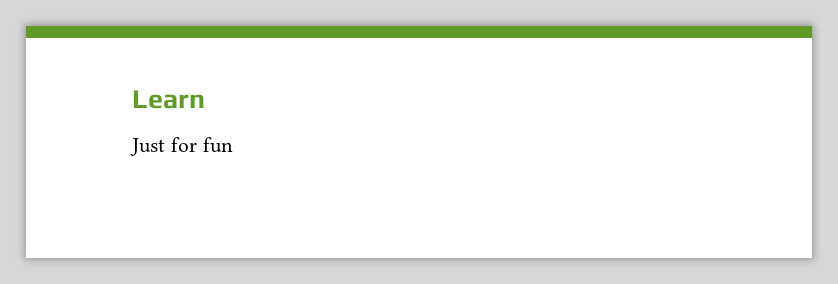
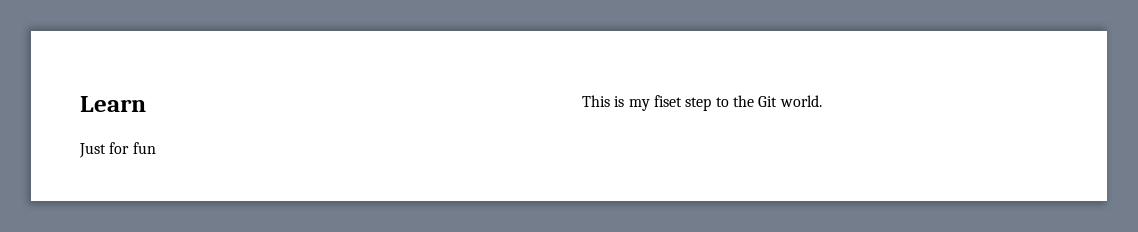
+ This is my fiset step to the Git world.

